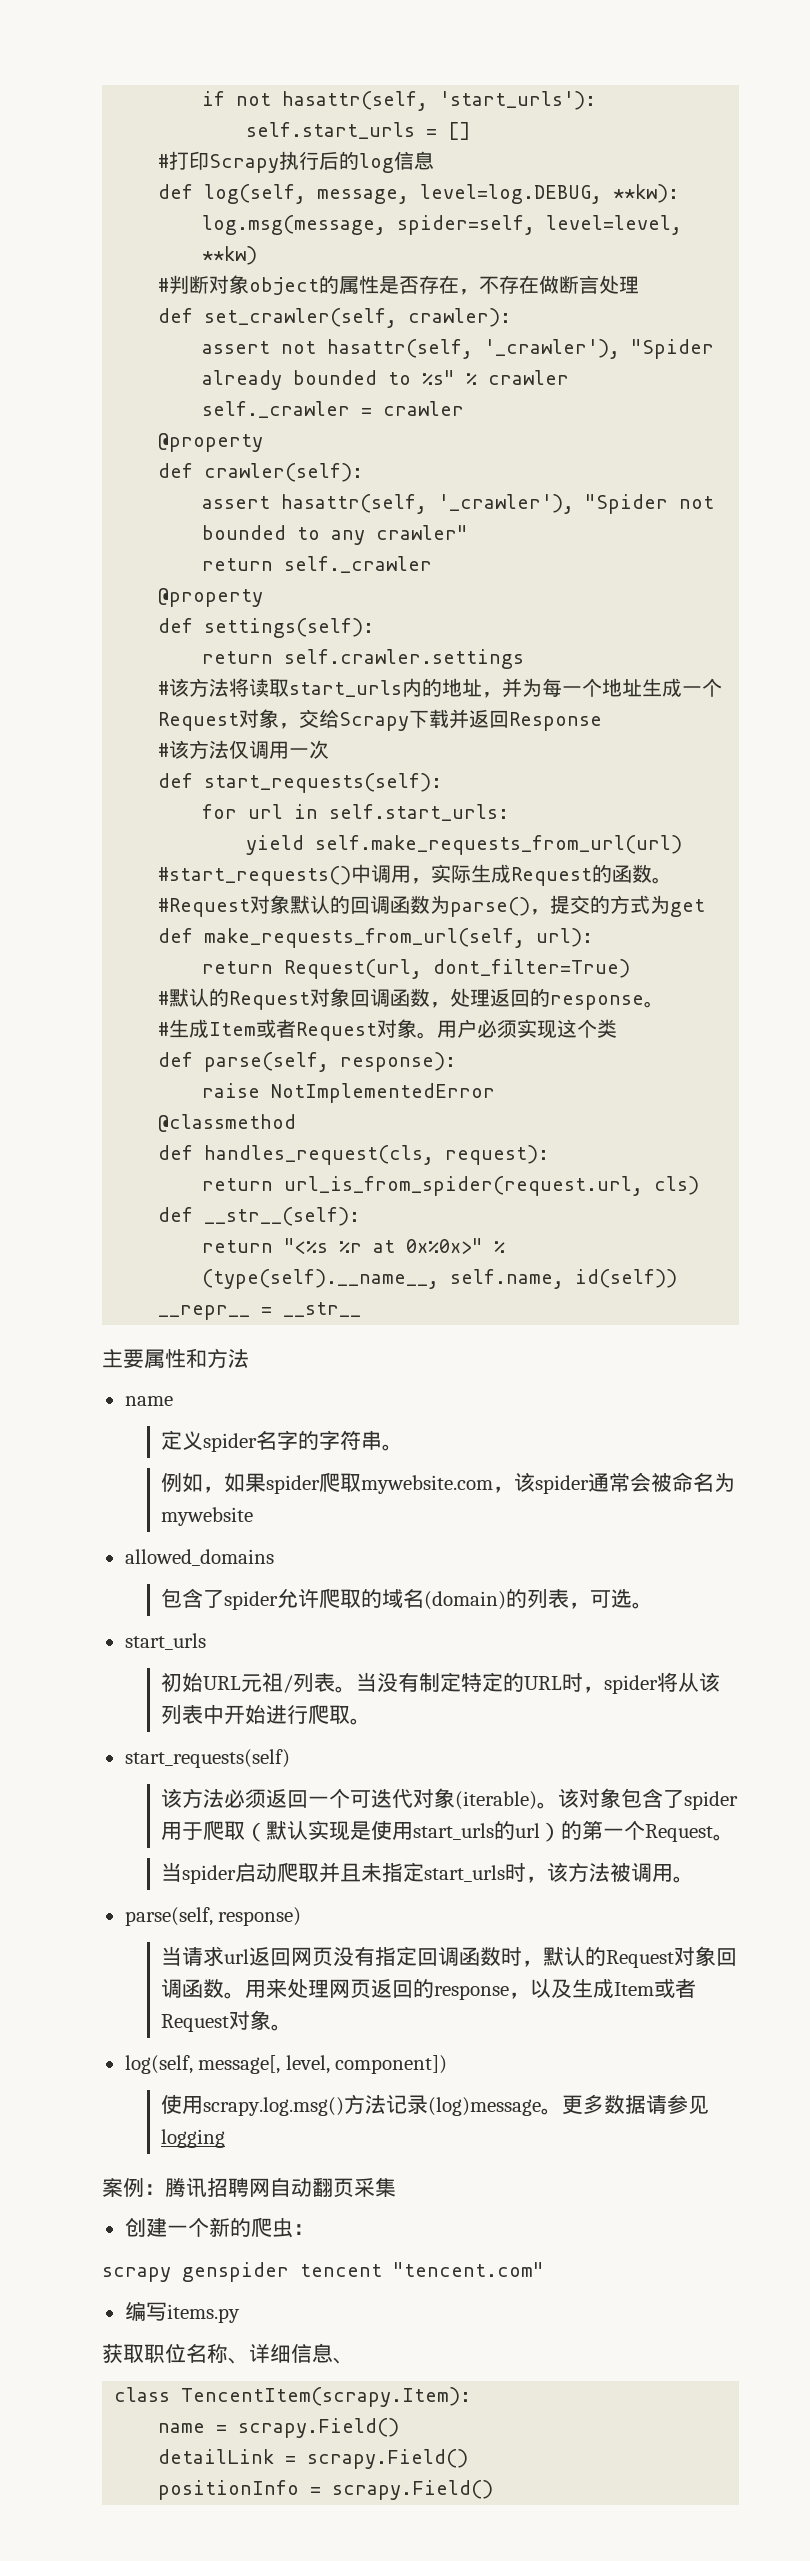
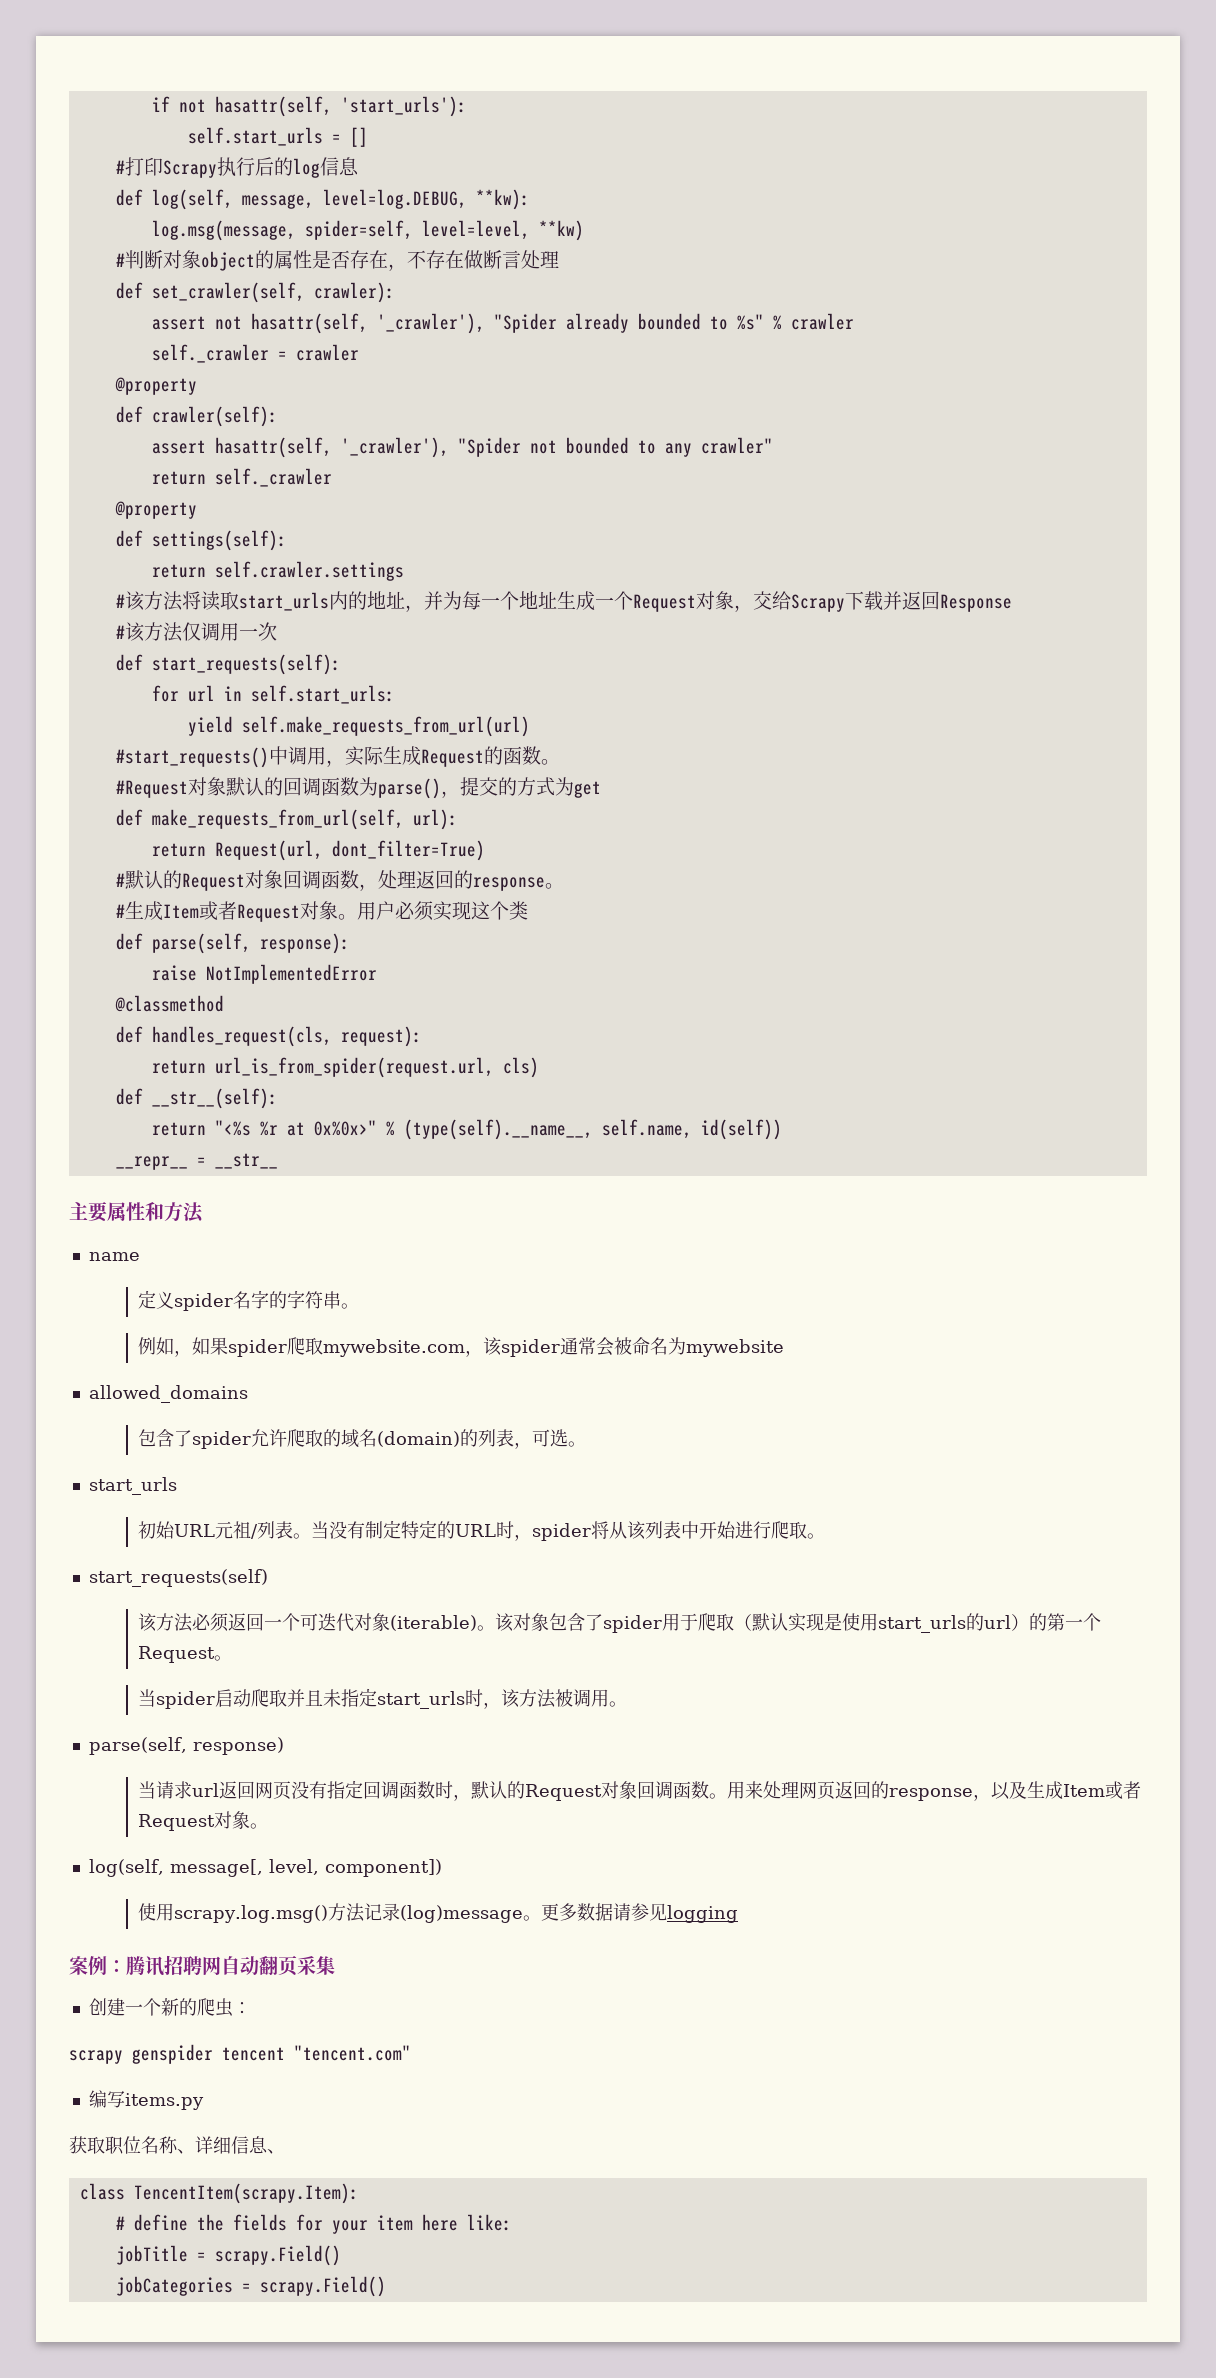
- name = scrapy.Field()
- detailLink = scrapy.Field()
- positionInfo = scrapy.Field()
+ # define the fields for your item here like:
+ jobTitle = scrapy.Field()
+ jobCategories = scrapy.Field()

